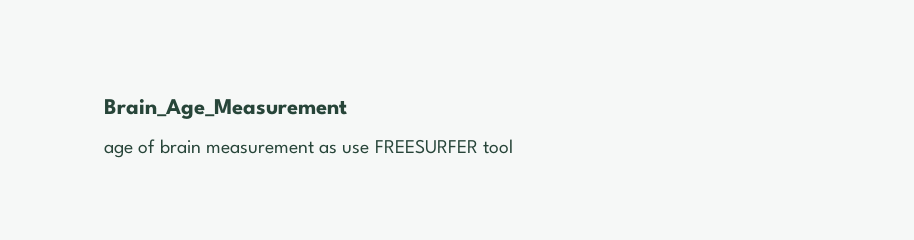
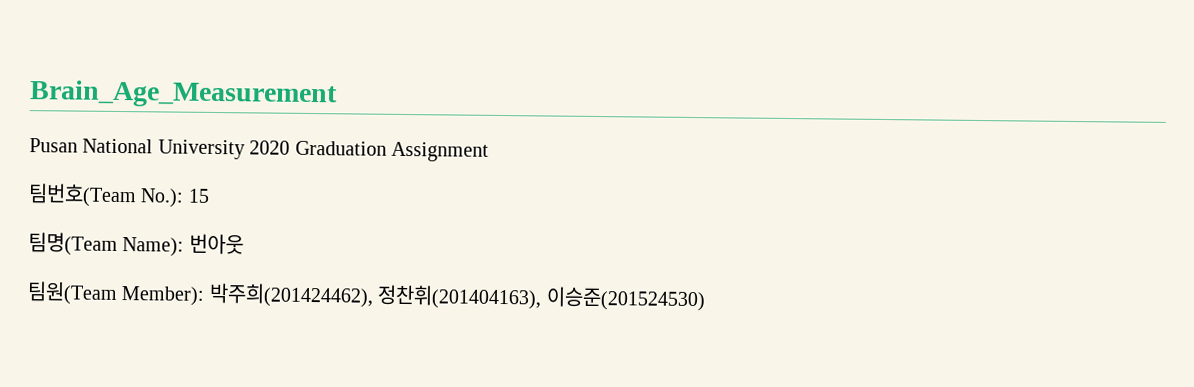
- age of brain measurement as use FREESURFER tool
+ Pusan National University 2020 Graduation Assignment
+ 팀번호(Team No.): 15
+ 팀명(Team Name): 번아웃
+ 팀원(Team Member): 박주희(201424462), 정찬휘(201404163), 이승준(201524530)

